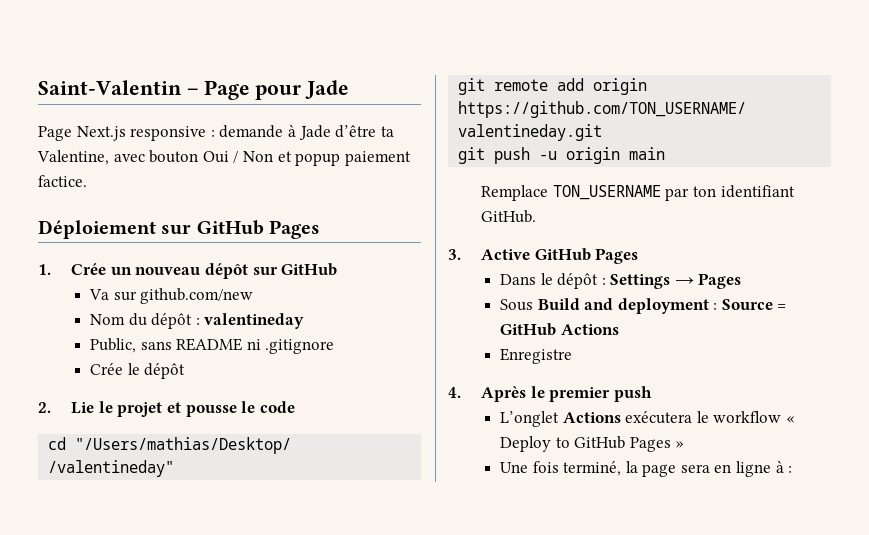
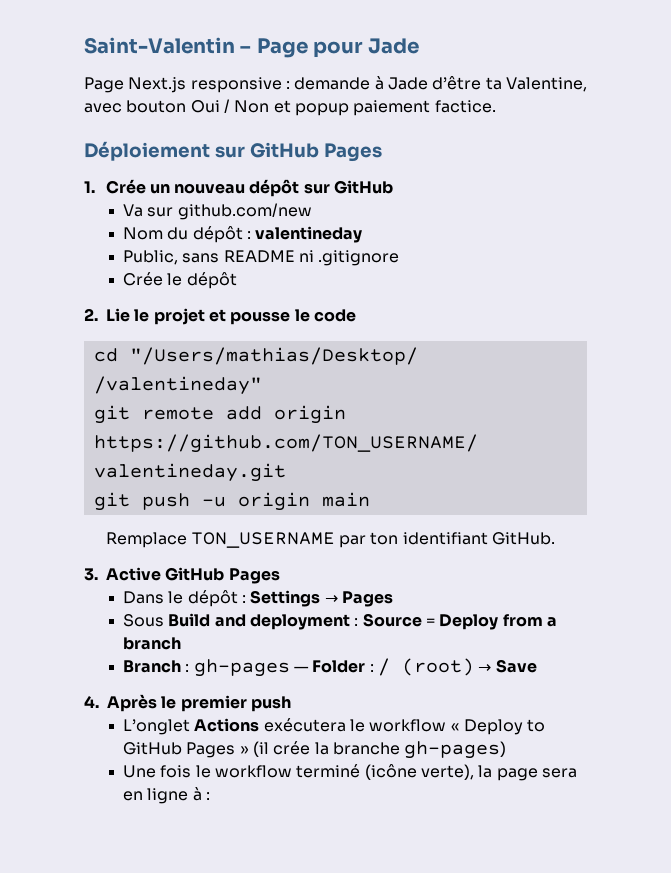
- Sous Build and deployment : Source = GitHub Actions
- Enregistre
+ Sous Build and deployment : Source = Deploy from a branch
+ Branch : gh-pages — Folder : / (root) → Save
- L’onglet Actions exécutera le workflow « Deploy to GitHub Pages »
- Une fois terminé, la page sera en ligne à :
+ L’onglet Actions exécutera le workflow « Deploy to GitHub Pages » (il crée la branche gh-pages)
+ Une fois le workflow terminé (icône verte), la page sera en ligne à :

